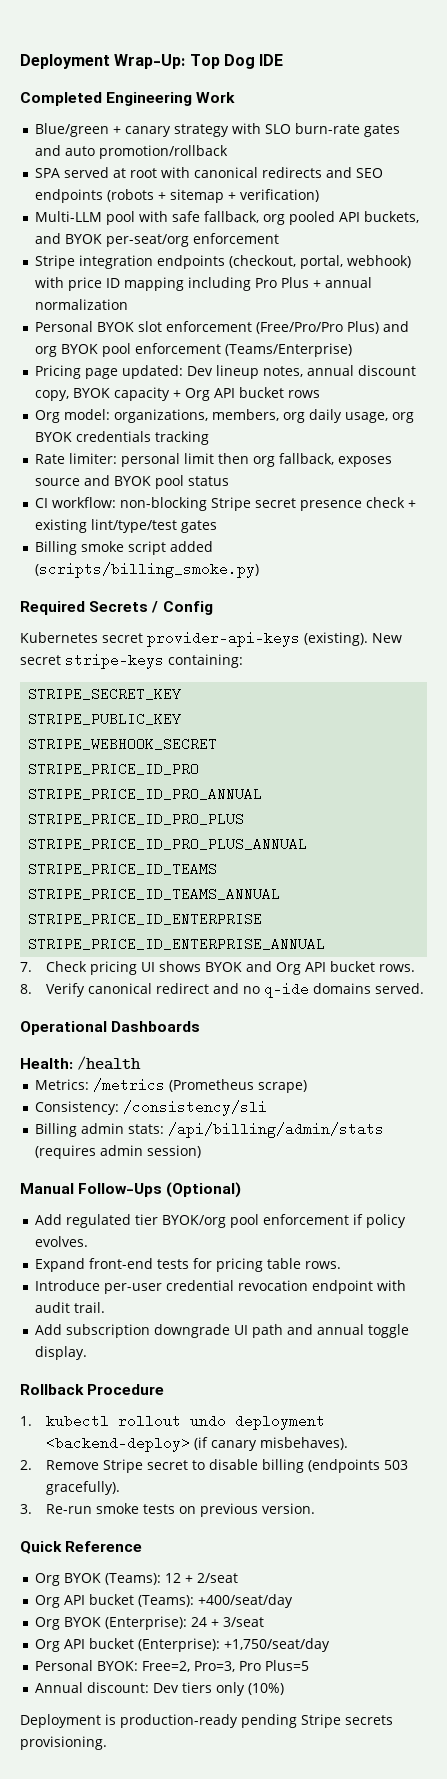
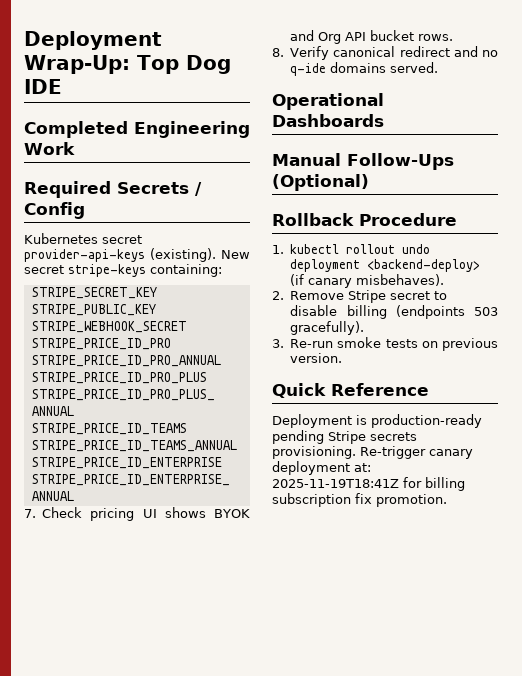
- Blue/green + canary strategy with SLO burn-rate gates and auto promotion/rollback
- SPA served at root with canonical redirects and SEO endpoints (robots + sitemap + verification)
- Multi-LLM pool with safe fallback, org pooled API buckets, and BYOK per-seat/org enforcement
- Stripe integration endpoints (checkout, portal, webhook) with price ID mapping including Pro Plus + annual normalization
- Personal BYOK slot enforcement (Free/Pro/Pro Plus) and org BYOK pool enforcement (Teams/Enterprise)
- Pricing page updated: Dev lineup notes, annual discount copy, BYOK capacity + Org API bucket rows
- Org model: organizations, members, org daily usage, org BYOK credentials tracking
- Rate limiter: personal limit then org fallback, exposes source and BYOK pool status
- CI workflow: non-blocking Stripe secret presence check + existing lint/type/test gates
- Billing smoke script added (scripts/billing_smoke.py)
- Health: /health
- Metrics: /metrics (Prometheus scrape)
- Consistency: /consistency/sli
- Billing admin stats: /api/billing/admin/stats (requires admin session)
  Manual Follow-Ups (Optional)
- Add regulated tier BYOK/org pool enforcement if policy evolves.
- Expand front-end tests for pricing table rows.
- Introduce per-user credential revocation endpoint with audit trail.
- Add subscription downgrade UI path and annual toggle display.
- Org BYOK (Teams): 12 + 2/seat
- Org API bucket (Teams): +400/seat/day
- Org BYOK (Enterprise): 24 + 3/seat
- Org API bucket (Enterprise): +1,750/seat/day
- Personal BYOK: Free=2, Pro=3, Pro Plus=5
- Annual discount: Dev tiers only (10%)
+ Re-trigger canary deployment at: 2025-11-19T18:41Z for billing subscription fix promotion.

